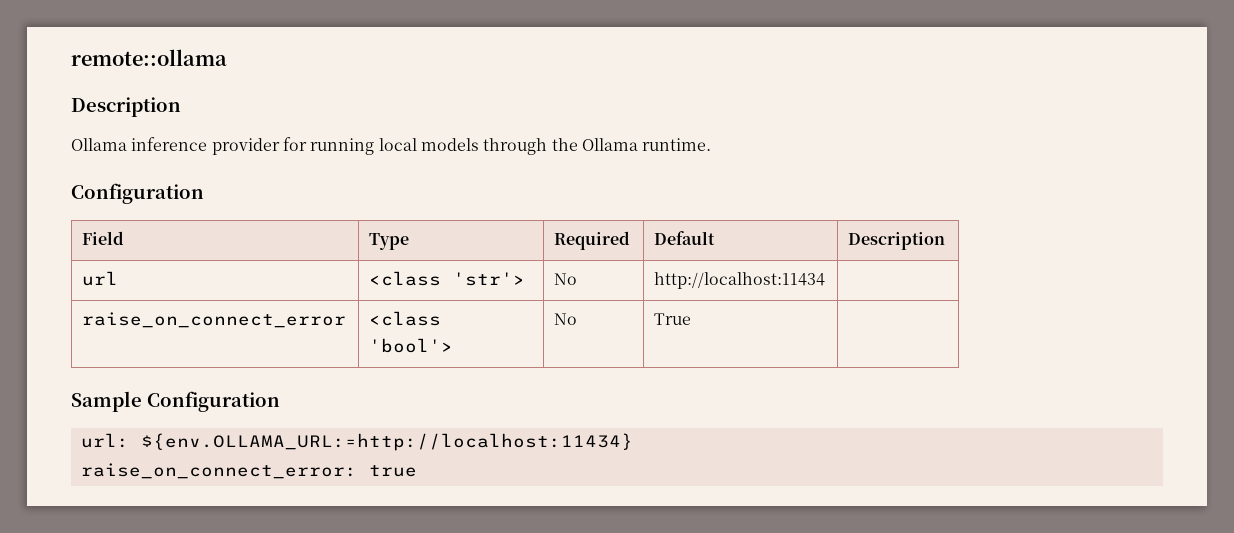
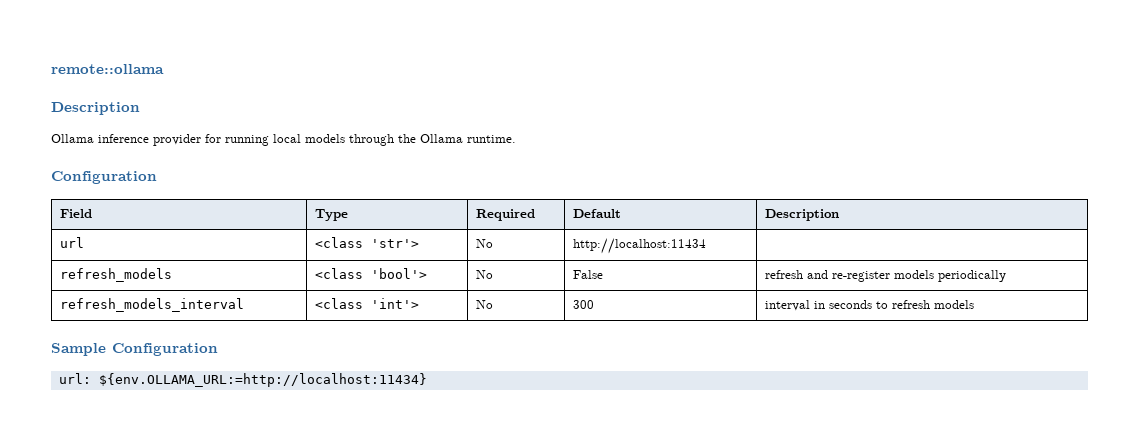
- raise_on_connect_error | <class 'bool'> | No | True |
+ refresh_models | <class 'bool'> | No | False | refresh and re-register models periodically
+ refresh_models_interval | <class 'int'> | No | 300 | interval in seconds to refresh models
- raise_on_connect_error: true

